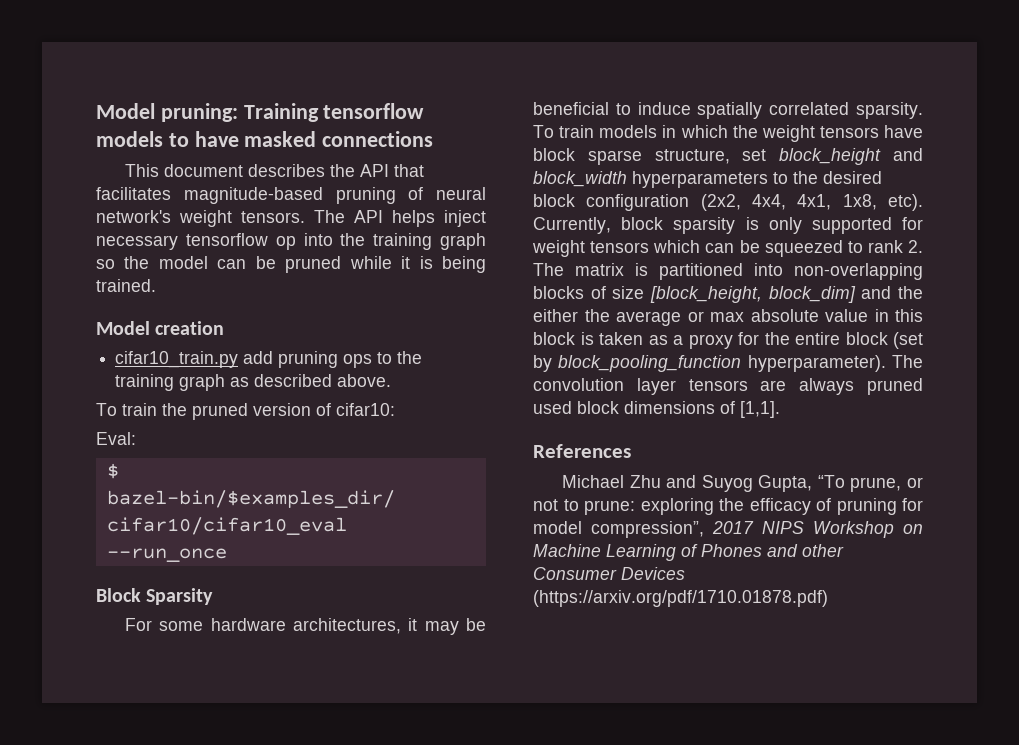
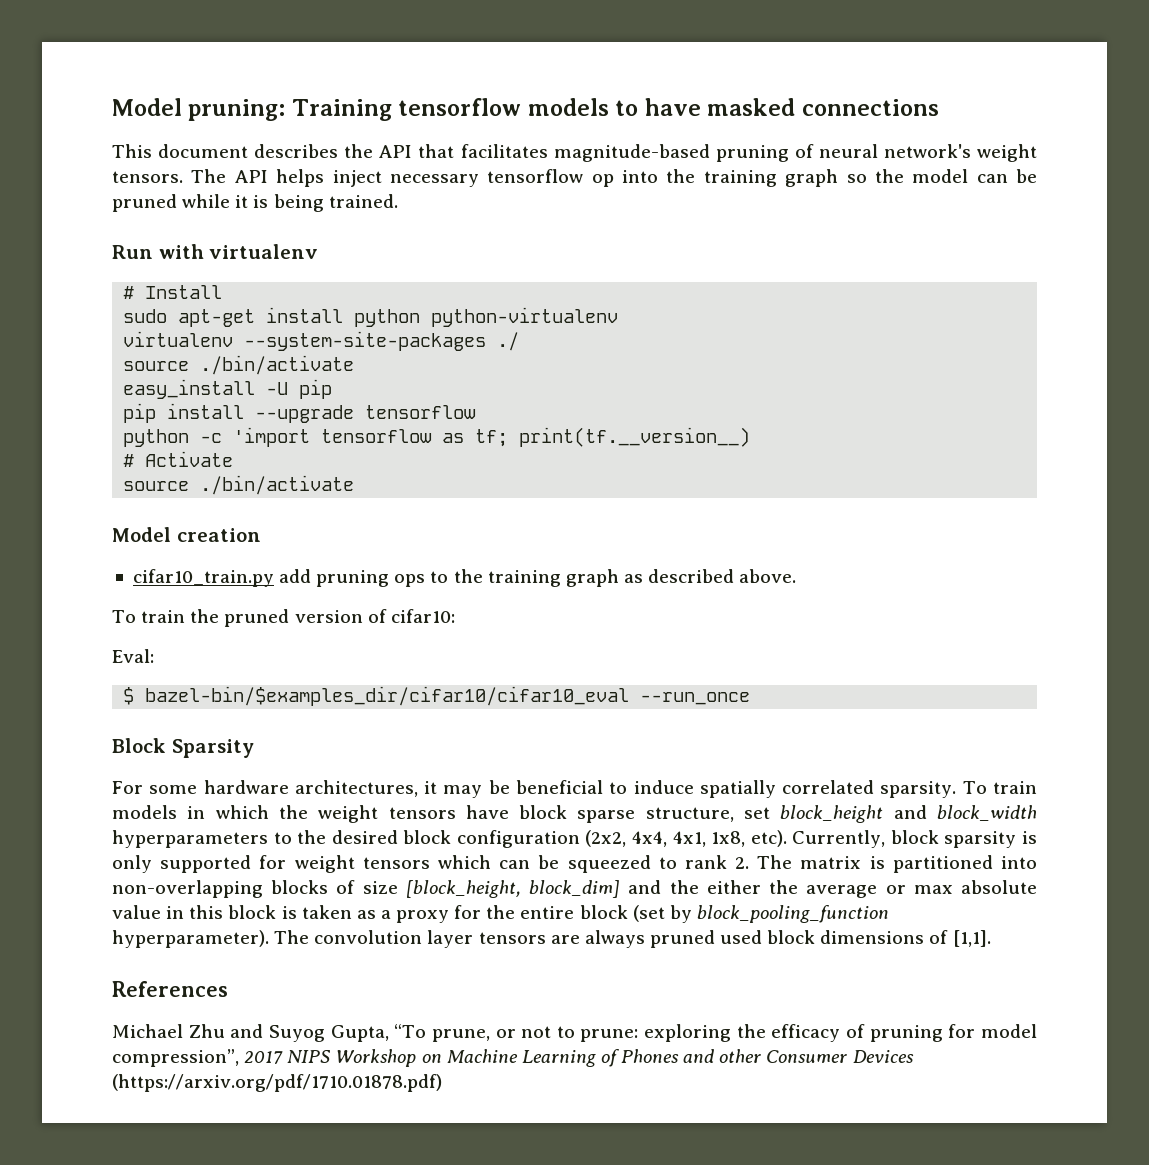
+ Run with virtualenv
+ # Install
+ sudo apt-get install python python-virtualenv
+ virtualenv --system-site-packages ./
+ source ./bin/activate
+ easy_install -U pip
+ pip install --upgrade tensorflow
+ python -c 'import tensorflow as tf; print(tf.__version__)
+ # Activate
+ source ./bin/activate

